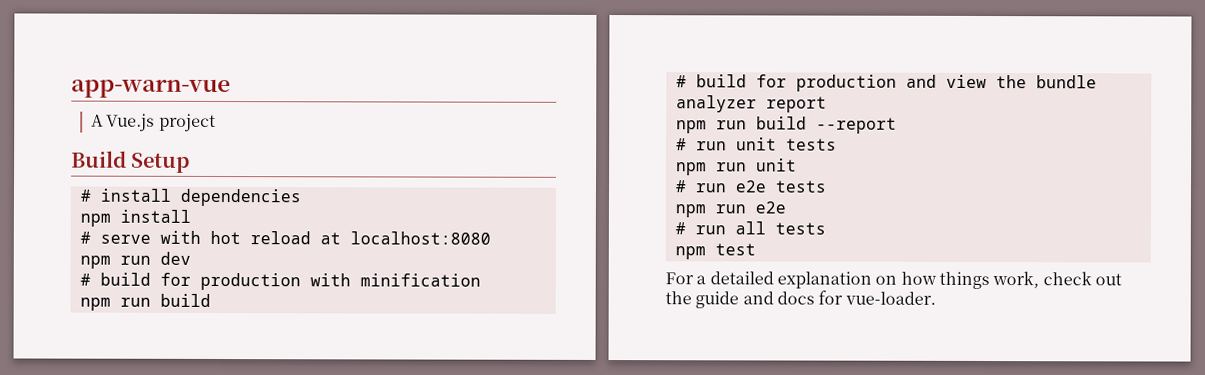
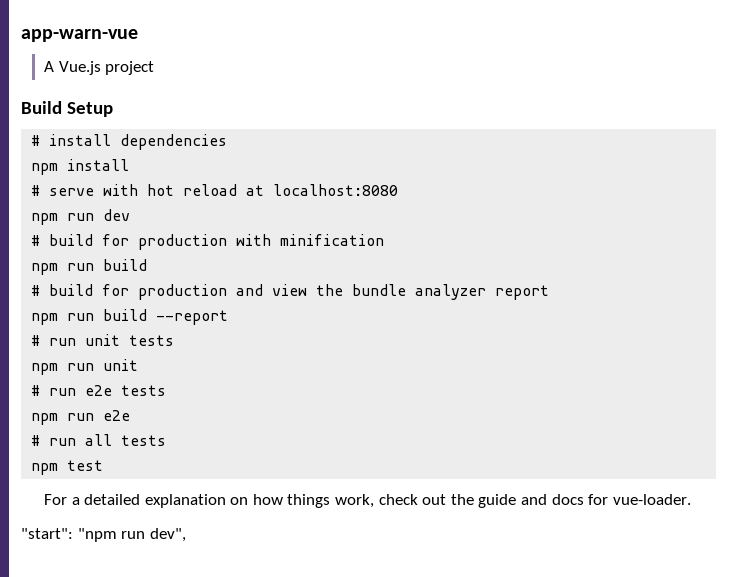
+ "start": "npm run dev",

